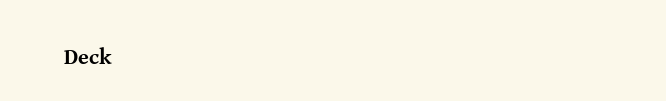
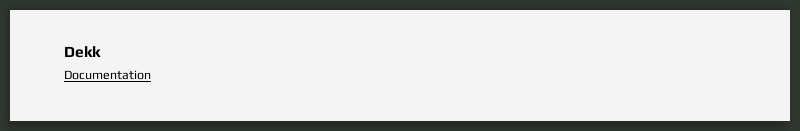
- Deck
+ Dekk
+ Documentation

